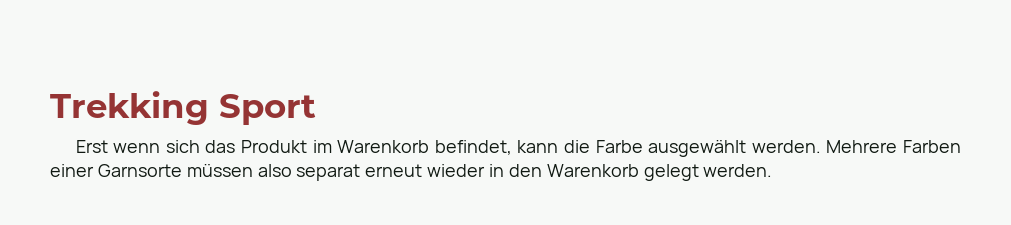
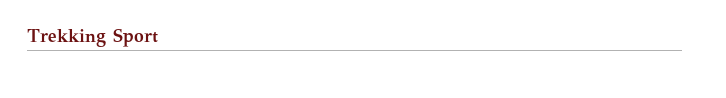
- Erst wenn sich das Produkt im Warenkorb befindet, kann die Farbe ausgewählt werden. Mehrere Farben einer Garnsorte müssen also separat erneut wieder in den Warenkorb gelegt werden.

